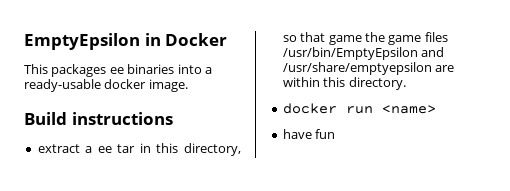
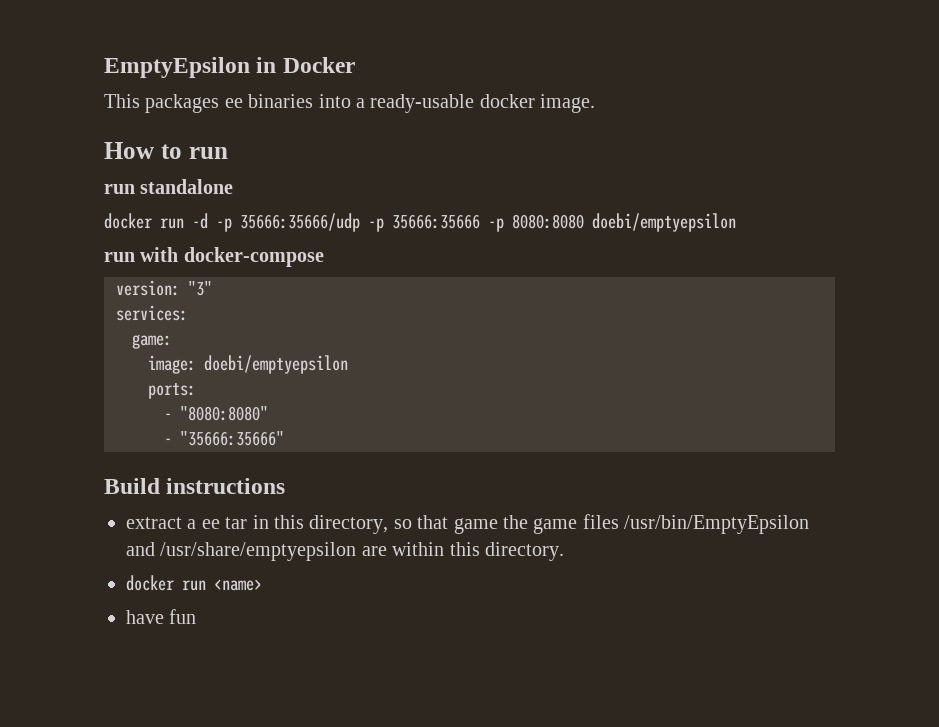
+ How to run
+ run standalone
+ docker run -d -p 35666:35666/udp -p 35666:35666 -p 8080:8080 doebi/emptyepsilon
+ run with docker-compose
+ version: "3"
+ services:
+ game:
+ image: doebi/emptyepsilon
+ ports:
+ - "8080:8080"
+ - "35666:35666"

